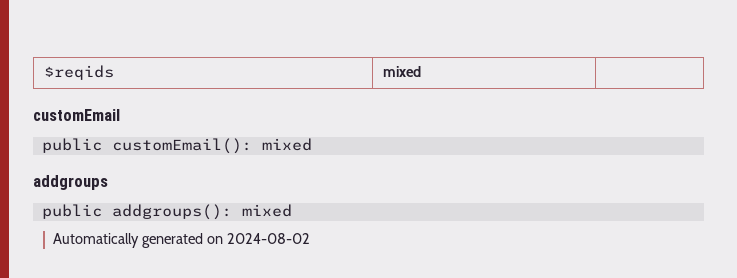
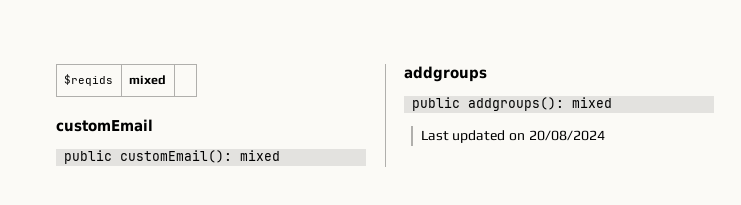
- Automatically generated on 2024-08-02
+ Last updated on 20/08/2024

